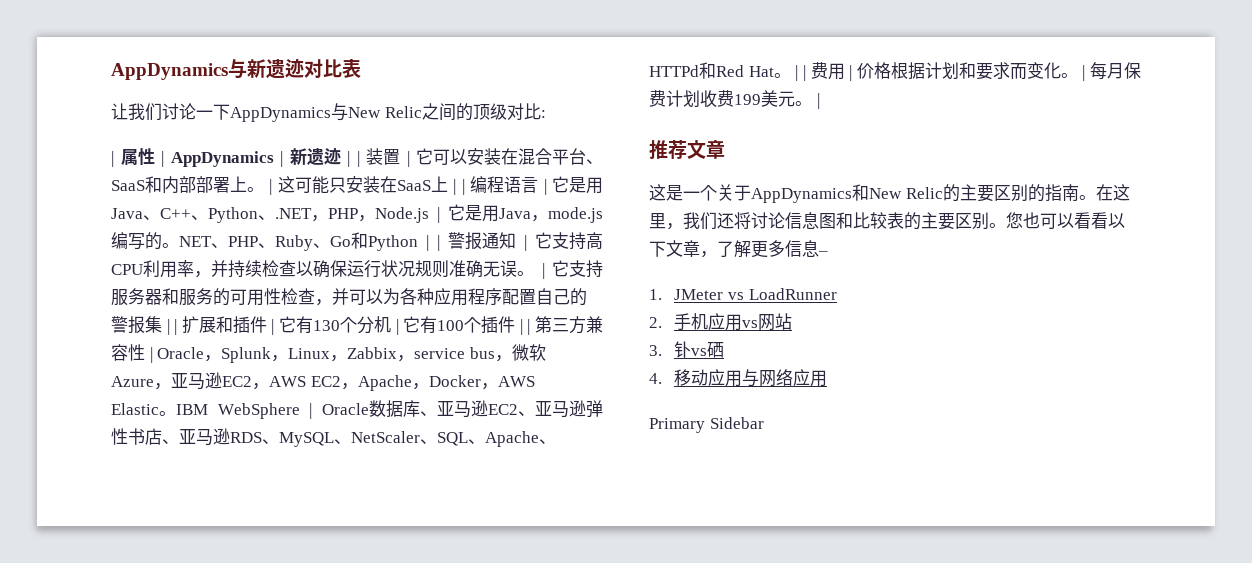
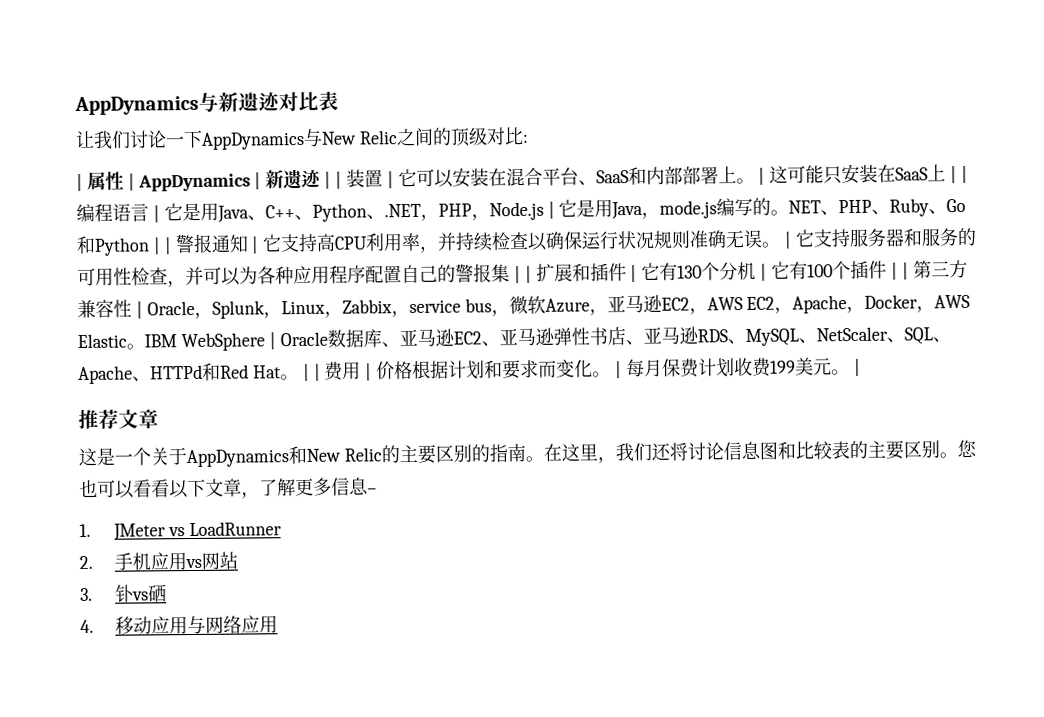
- Primary Sidebar

